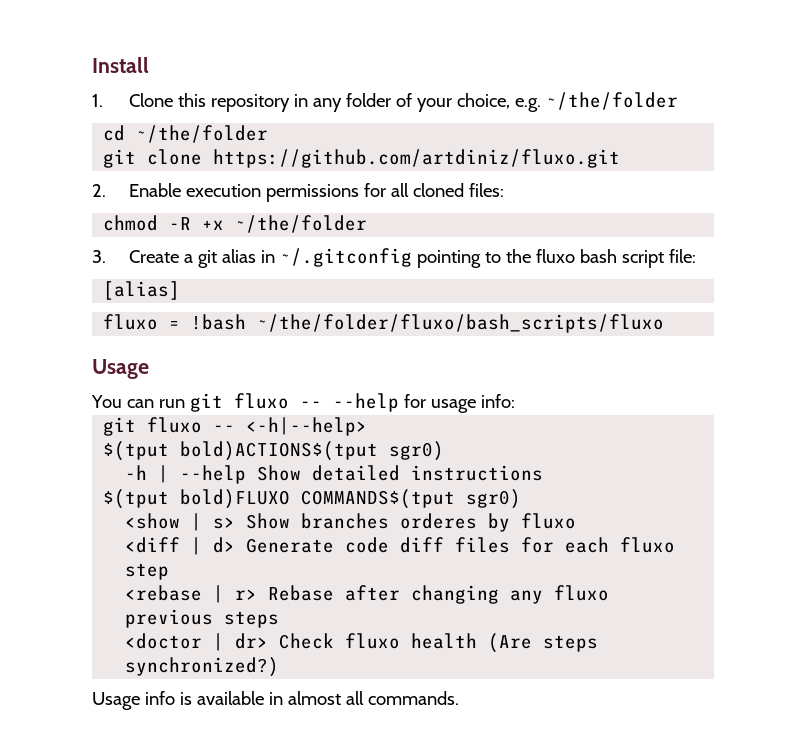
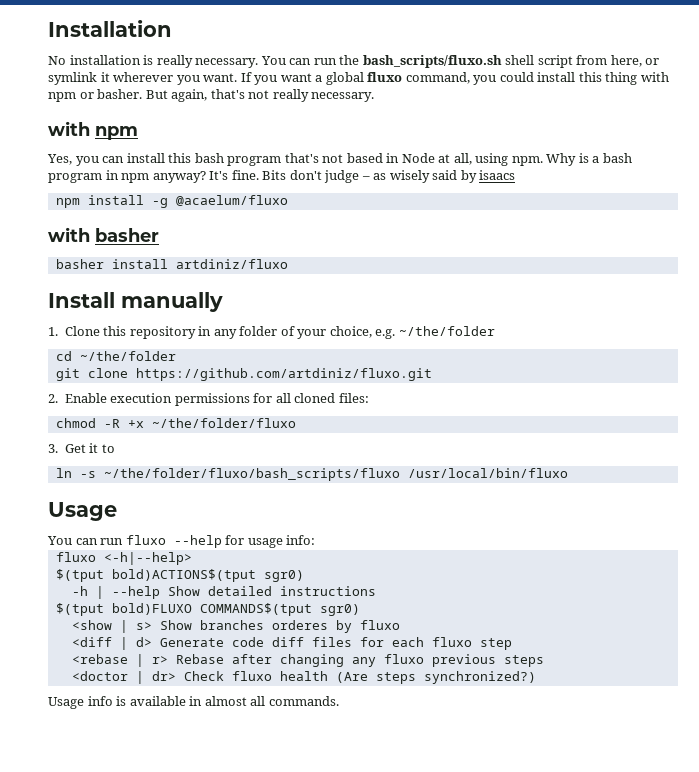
+ Installation
+ No installation is really necessary. You can run the bash_scripts/fluxo.sh shell script from here, or symlink it wherever you want. If you want a global fluxo command, you could install this thing with npm or basher. But again, that's not really necessary.
+ with npm
+ Yes, you can install this bash program that's not based in Node at all, using npm. Why is a bash program in npm anyway? It's fine. Bits don't judge – as wisely said by isaacs
+ npm install -g @acaelum/fluxo
+ with basher
+ basher install artdiniz/fluxo
- Install
+ Install manually
- chmod -R +x ~/the/folder
+ chmod -R +x ~/the/folder/fluxo
- 3. Create a git alias in ~/.gitconfig pointing to the fluxo bash script file:
- [alias]
- fluxo = !bash ~/the/folder/fluxo/bash_scripts/fluxo
+ 3. Get it to
+ ln -s ~/the/folder/fluxo/bash_scripts/fluxo /usr/local/bin/fluxo
- You can run git fluxo -- --help for usage info:
+ You can run fluxo --help for usage info:
- git fluxo -- <-h|--help>
+ fluxo <-h|--help>

